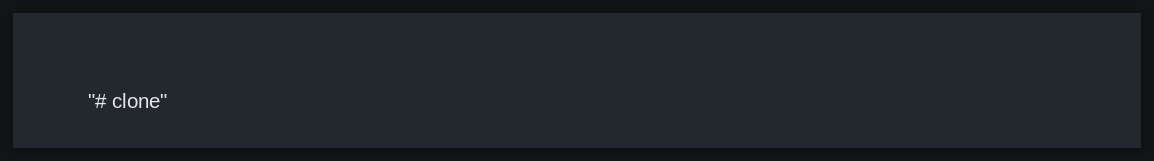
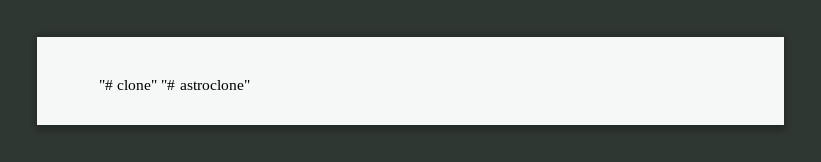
- "# clone"
+ "# clone" "# astroclone"

